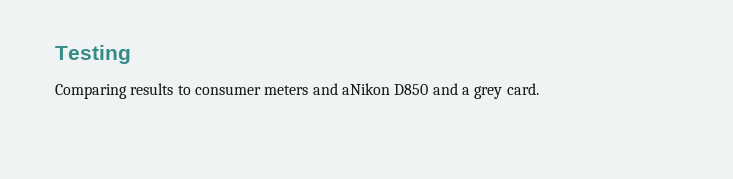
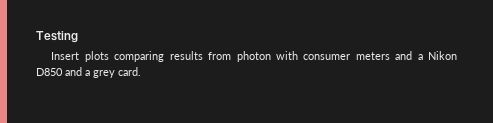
- Comparing results to consumer meters and aNikon D850 and a grey card.
+ Insert plots comparing results from photon with consumer meters and a Nikon D850 and a grey card.

